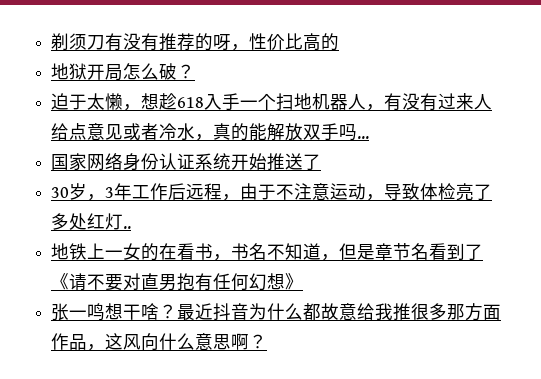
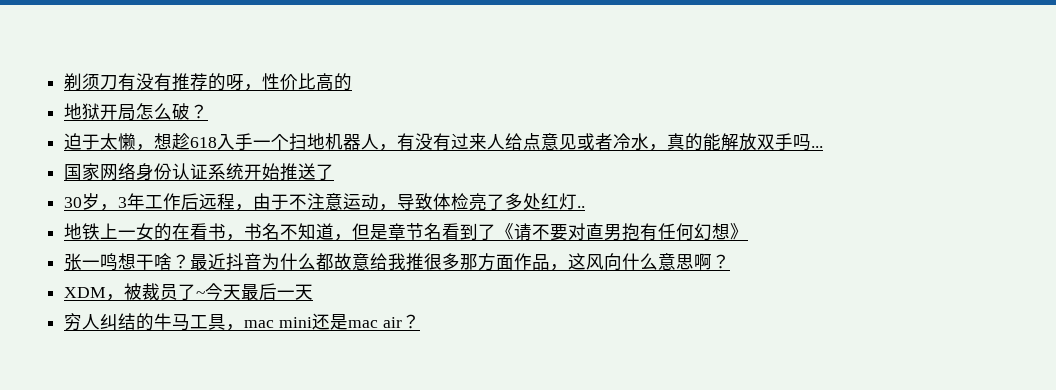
+ XDM，被裁员了~今天最后一天
+ 穷人纠结的牛马工具，mac mini还是mac air？

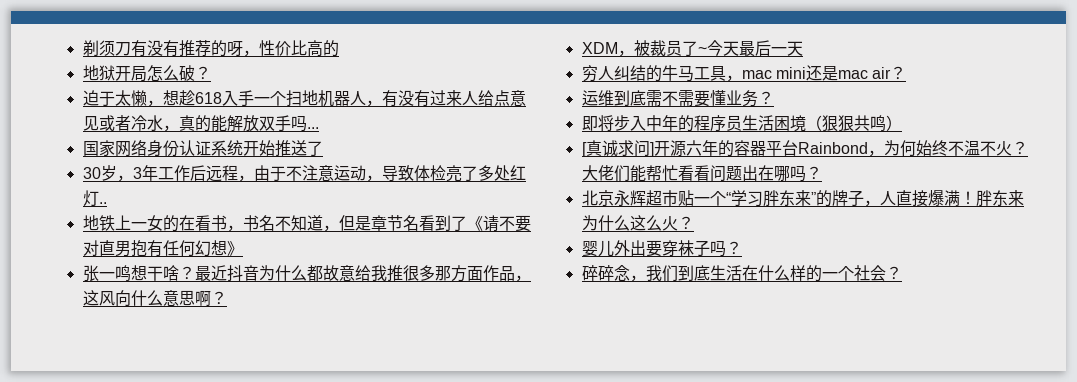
+ 运维到底需不需要懂业务？
+ 即将步入中年的程序员生活困境（狠狠共鸣）
+ [真诚求问]开源六年的容器平台Rainbond，为何始终不温不火？大佬们能帮忙看看问题出在哪吗？
+ 北京永辉超市贴一个“学习胖东来”的牌子，人直接爆满！胖东来为什么这么火？
+ 婴儿外出要穿袜子吗？
+ 碎碎念，我们到底生活在什么样的一个社会？

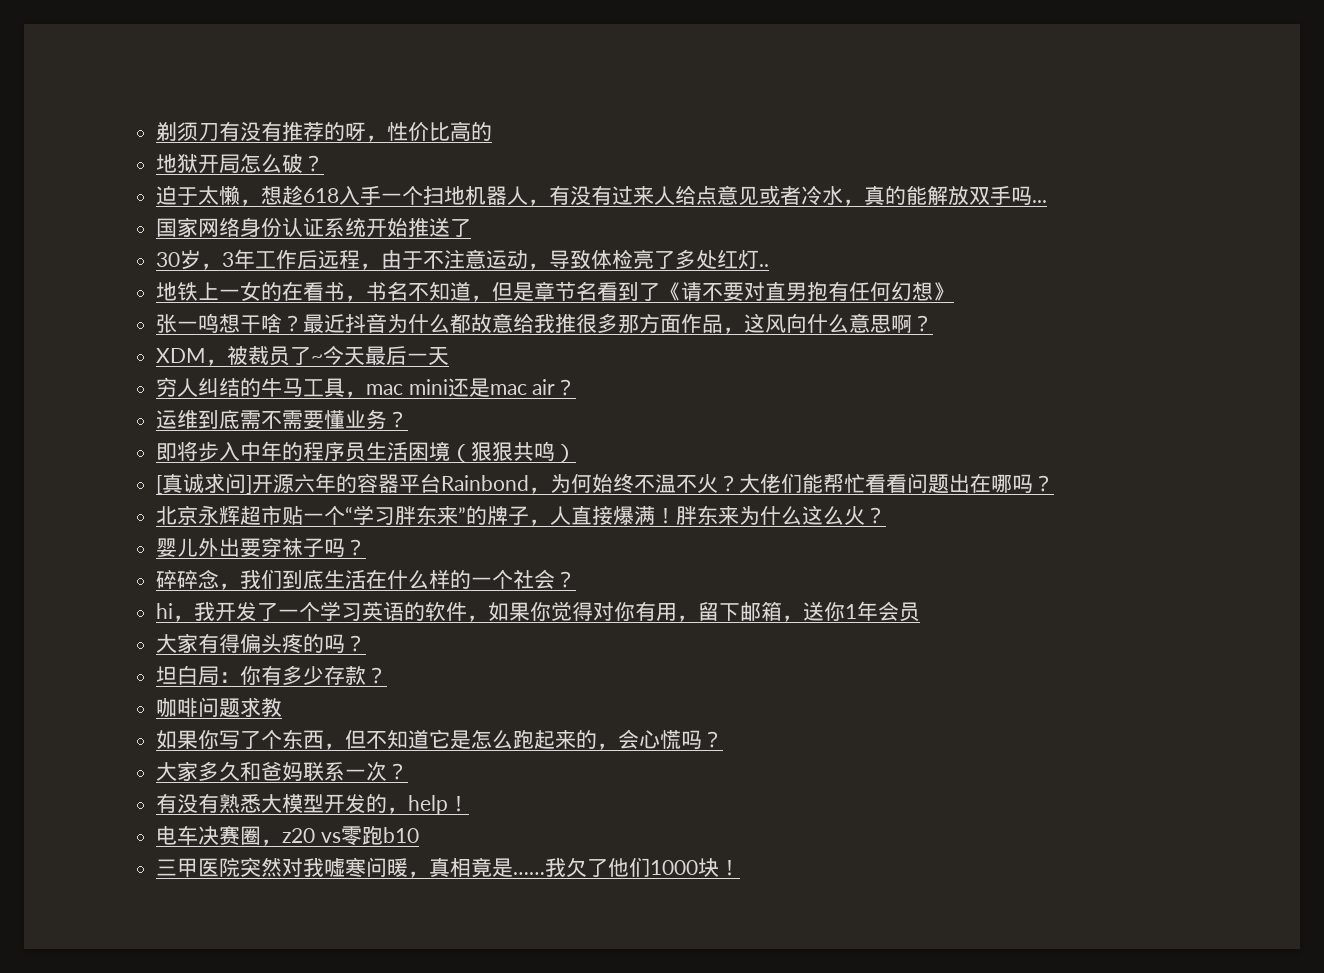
+ hi，我开发了一个学习英语的软件，如果你觉得对你有用，留下邮箱，送你1年会员
+ 大家有得偏头疼的吗？
+ 坦白局：你有多少存款？
+ 咖啡问题求教
+ 如果你写了个东西，但不知道它是怎么跑起来的，会心慌吗？
+ 大家多久和爸妈联系一次？
+ 有没有熟悉大模型开发的，help！
+ 电车决赛圈，z20 vs零跑b10
+ 三甲医院突然对我嘘寒问暖，真相竟是……我欠了他们1000块！

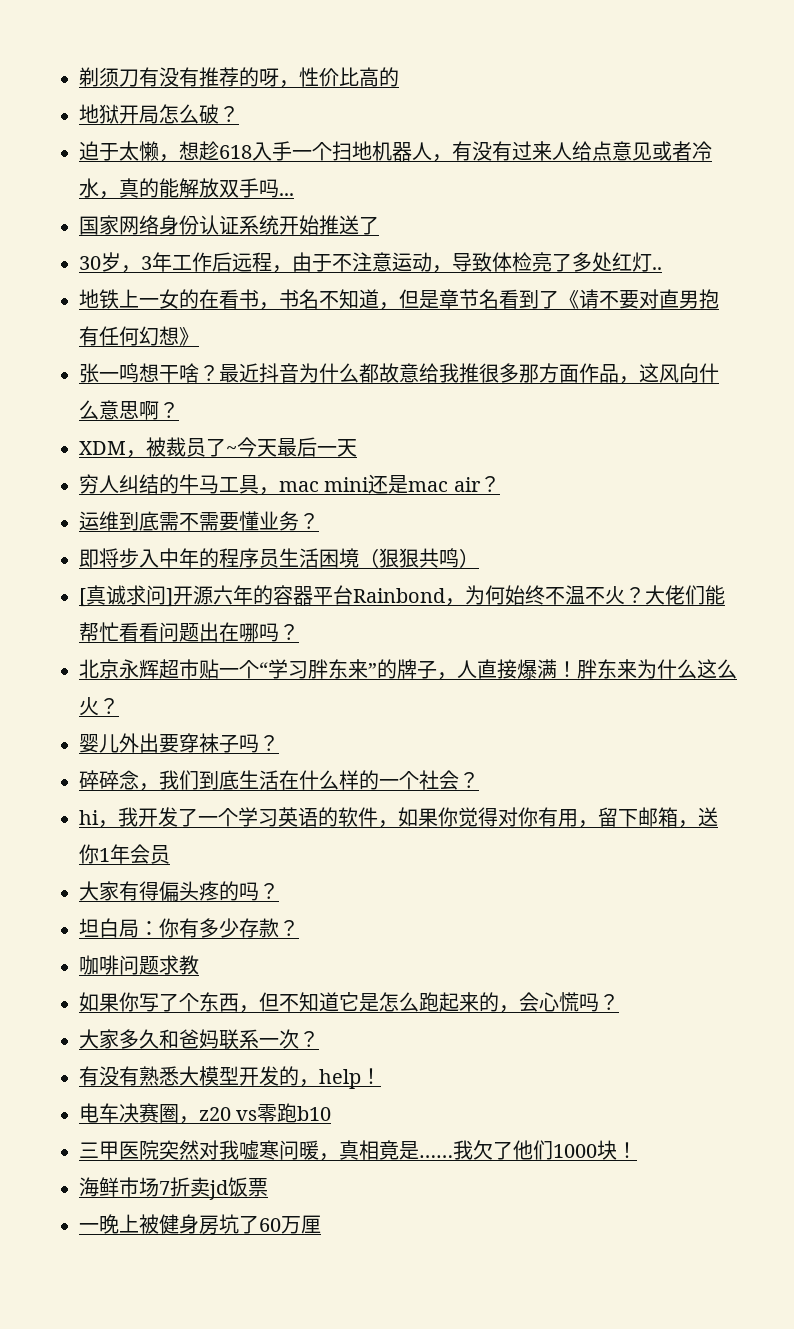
+ 海鲜市场7折卖jd饭票
+ 一晚上被健身房坑了60万厘

